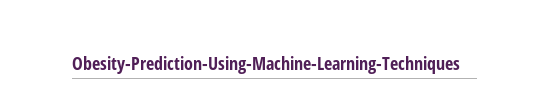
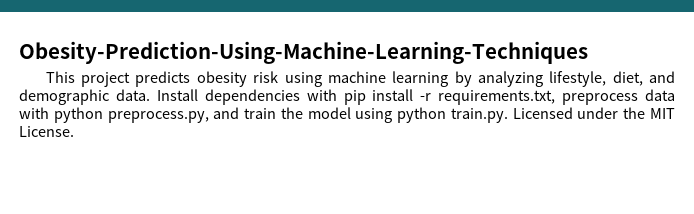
+ This project predicts obesity risk using machine learning by analyzing lifestyle, diet, and demographic data. Install dependencies with pip install -r requirements.txt, preprocess data with python preprocess.py, and train the model using python train.py. Licensed under the MIT License.

